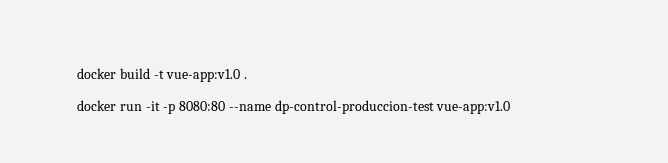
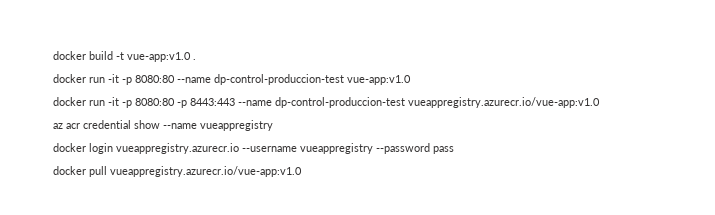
+ docker run -it -p 8080:80 -p 8443:443 --name dp-control-produccion-test vueappregistry.azurecr.io/vue-app:v1.0
+ az acr credential show --name vueappregistry
+ docker login vueappregistry.azurecr.io --username vueappregistry --password pass
+ docker pull vueappregistry.azurecr.io/vue-app:v1.0

